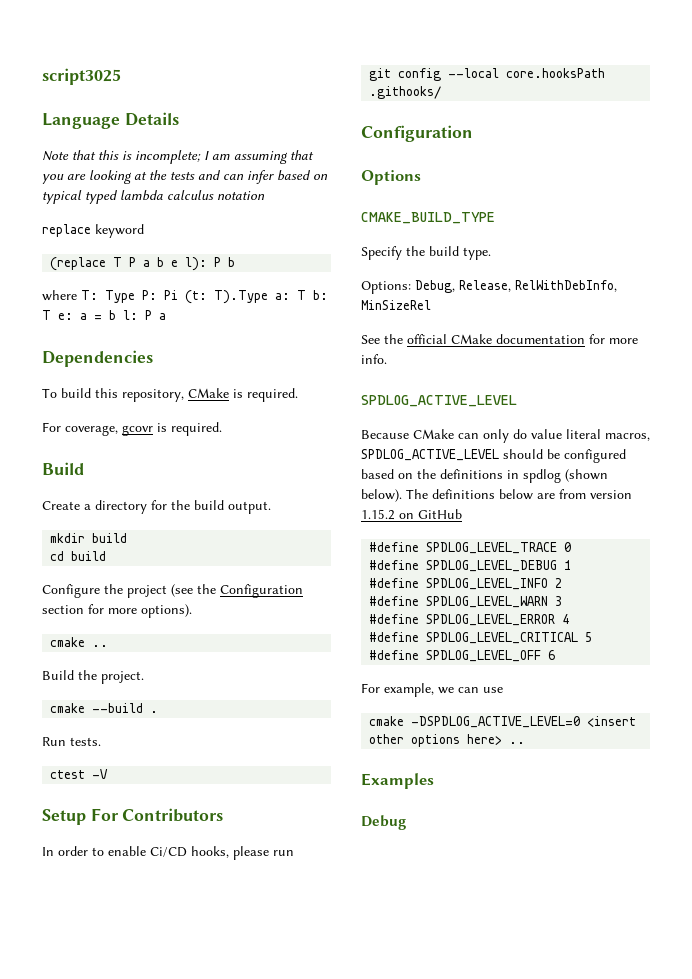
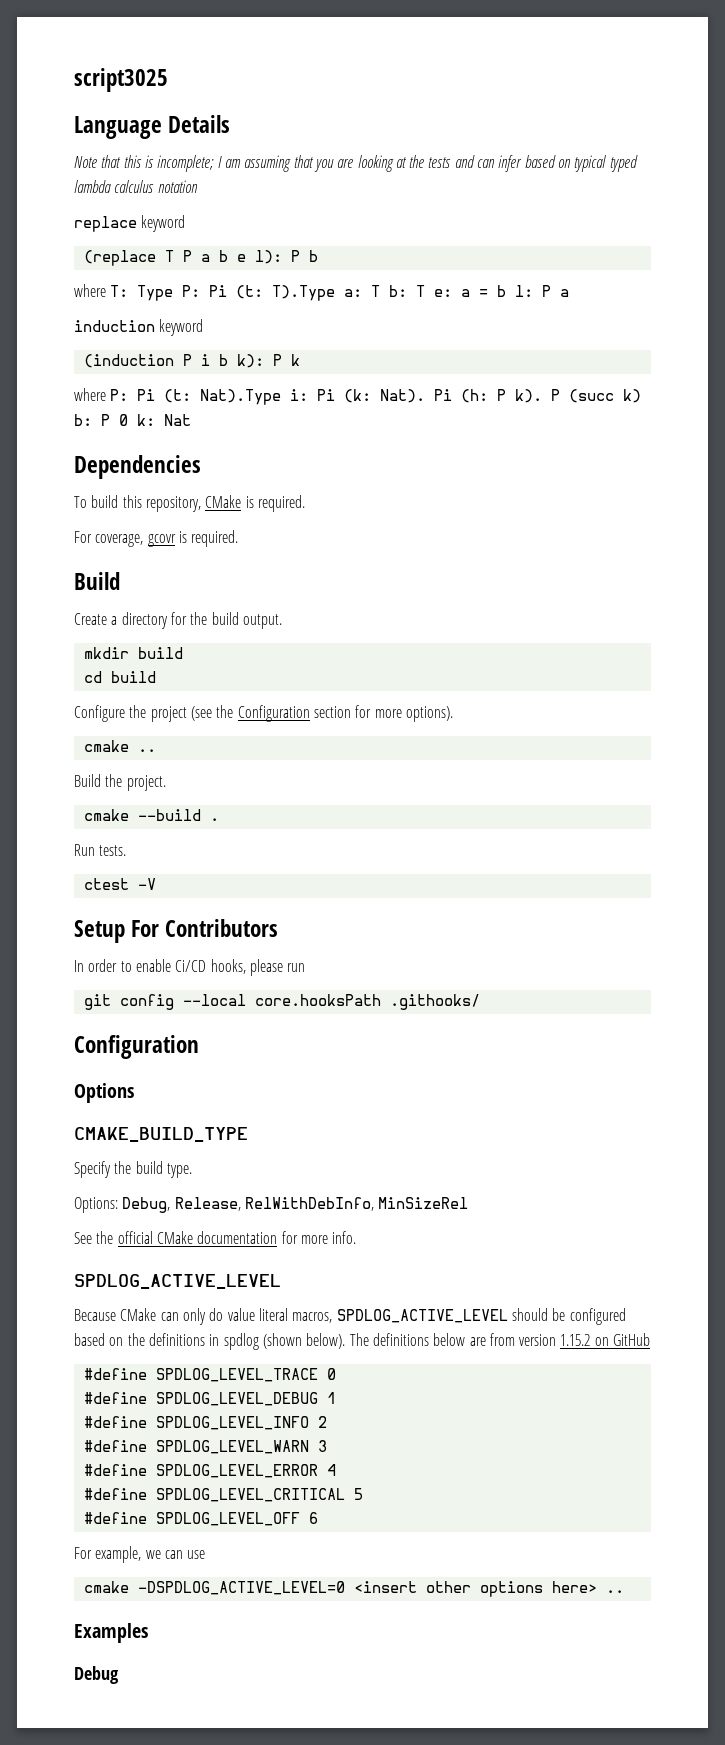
+ induction keyword
+ (induction P i b k): P k
+ where P: Pi (t: Nat).Type i: Pi (k: Nat). Pi (h: P k). P (succ k) b: P 0 k: Nat

